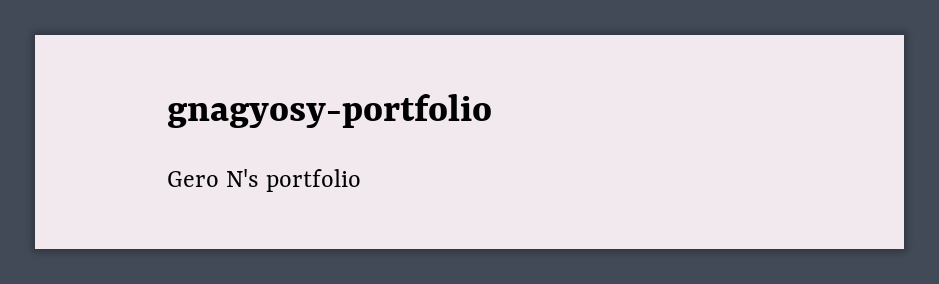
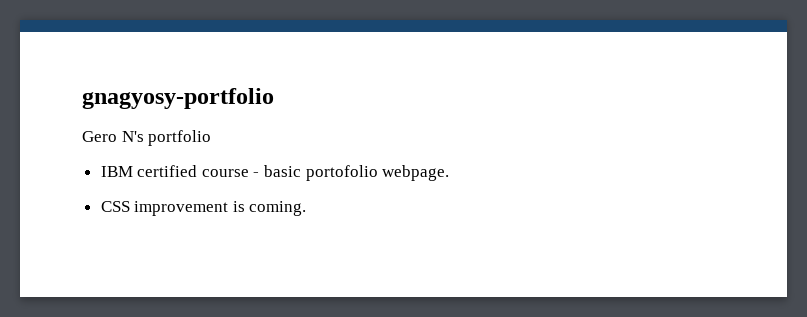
+ IBM certified course - basic portofolio webpage.
+ CSS improvement is coming.

